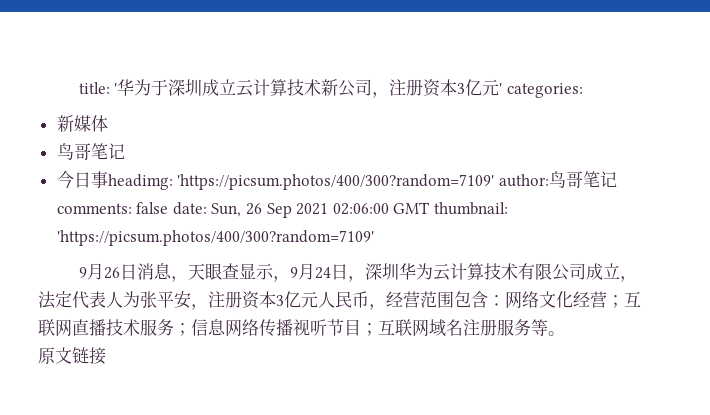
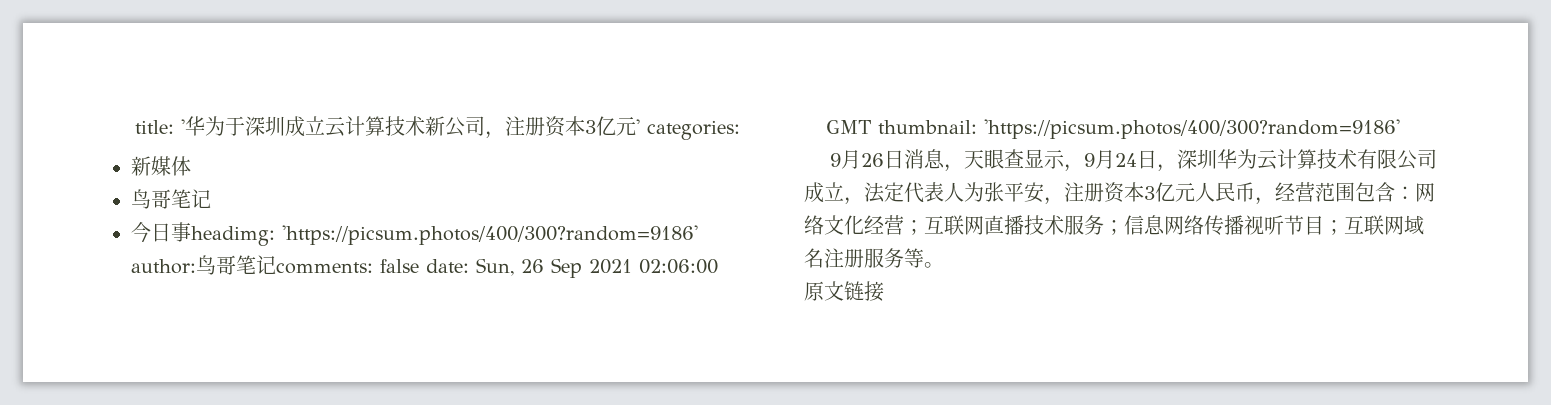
- 今日事headimg: 'https://picsum.photos/400/300?random=7109' author:鸟哥笔记comments: false date: Sun, 26 Sep 2021 02:06:00 GMT thumbnail: 'https://picsum.photos/400/300?random=7109'
+ 今日事headimg: 'https://picsum.photos/400/300?random=9186' author:鸟哥笔记comments: false date: Sun, 26 Sep 2021 02:06:00 GMT thumbnail: 'https://picsum.photos/400/300?random=9186'

